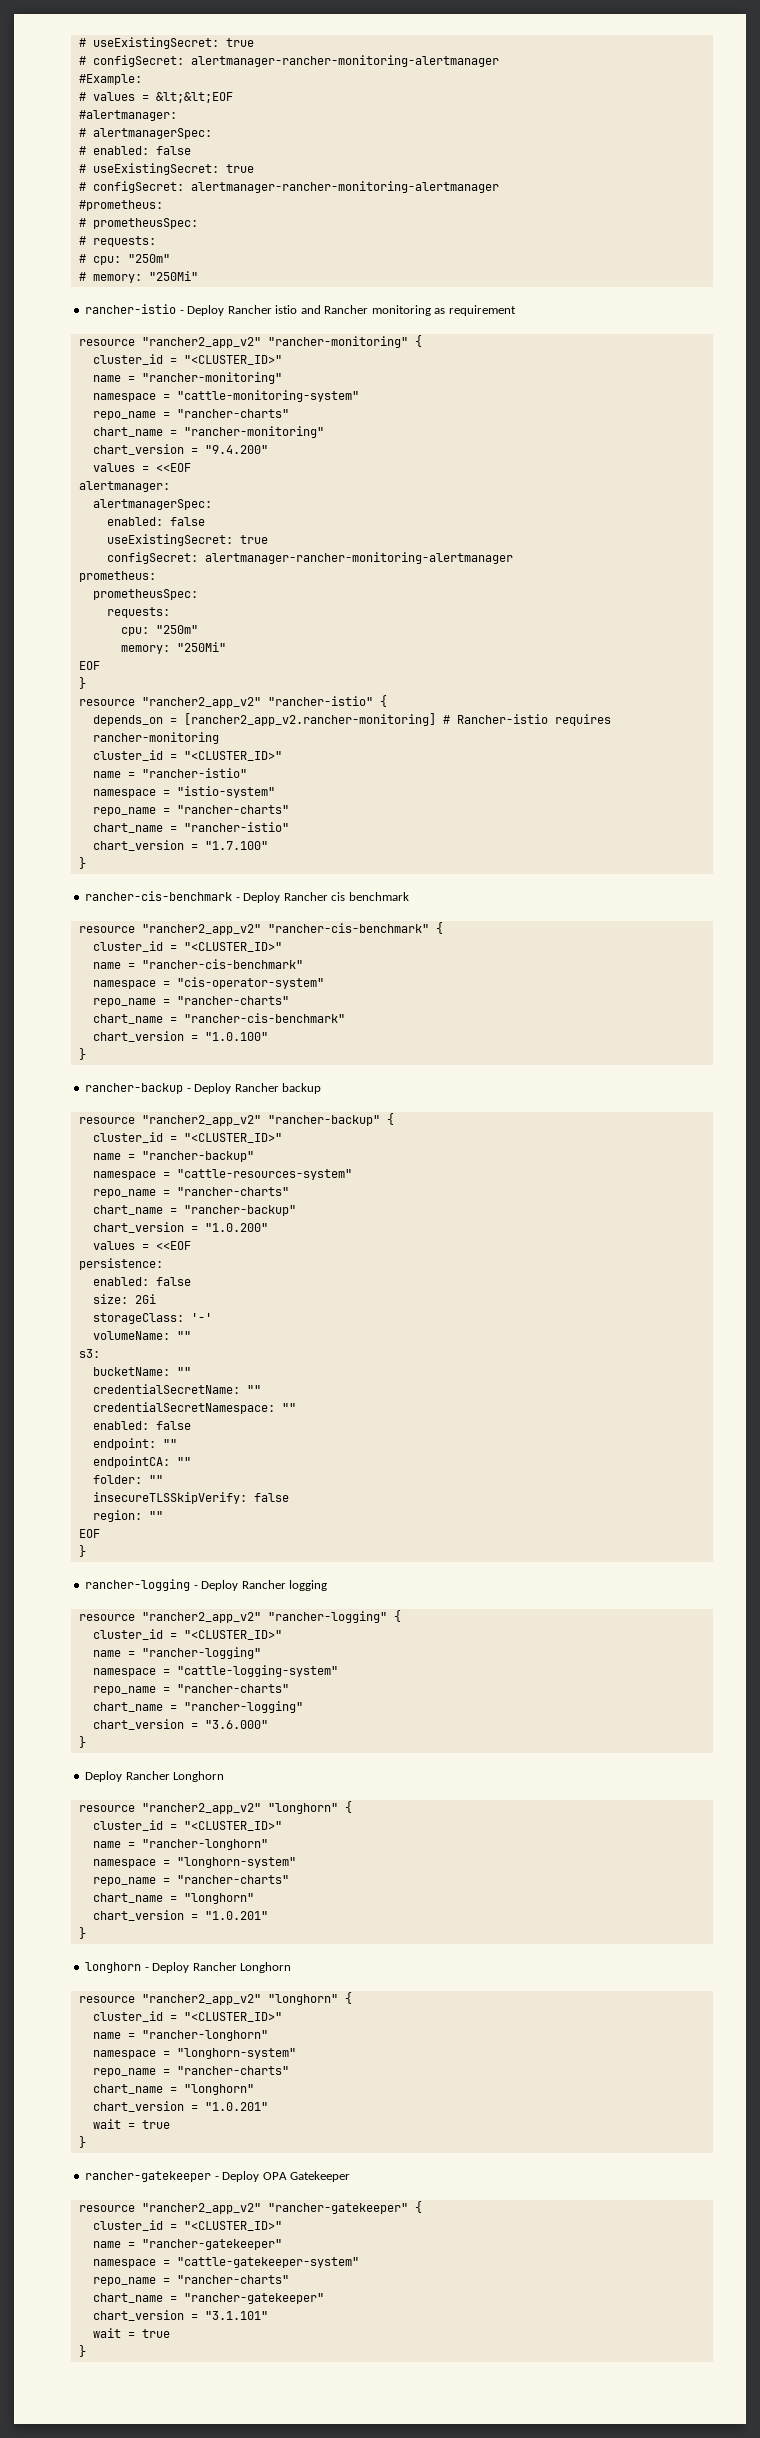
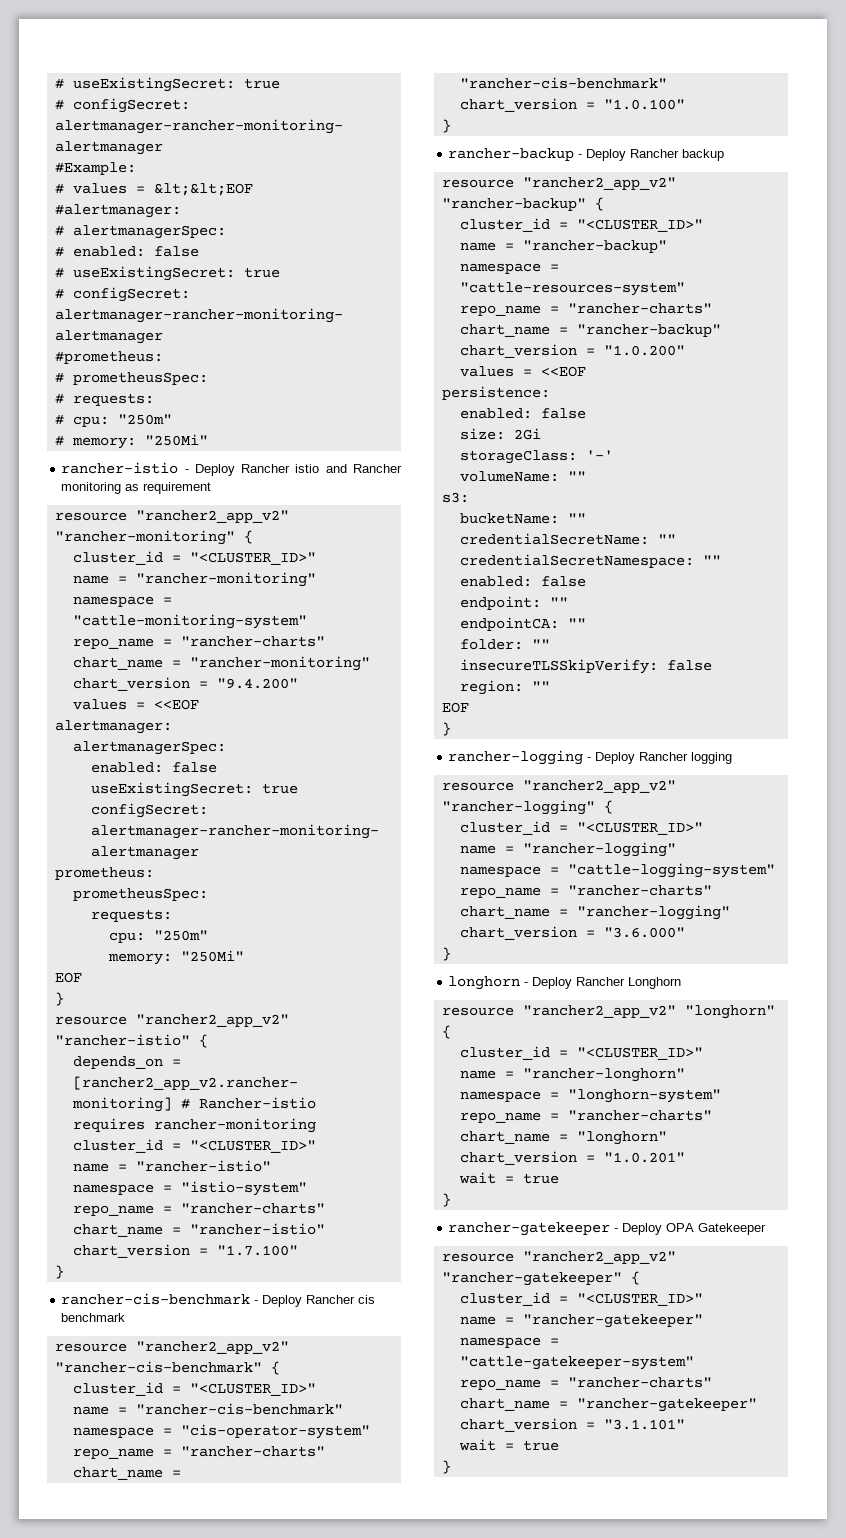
  chart_version = "3.6.000"
- }
- Deploy Rancher Longhorn
- resource "rancher2_app_v2" "longhorn" {
- cluster_id = "<CLUSTER_ID>"
- name = "rancher-longhorn"
- namespace = "longhorn-system"
- repo_name = "rancher-charts"
- chart_name = "longhorn"
- chart_version = "1.0.201"

